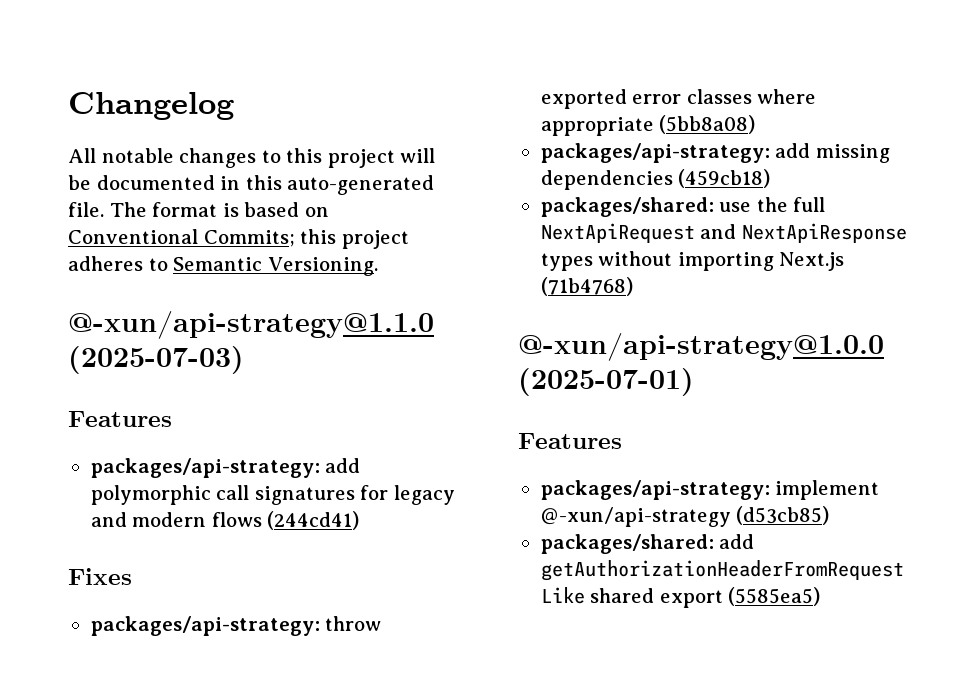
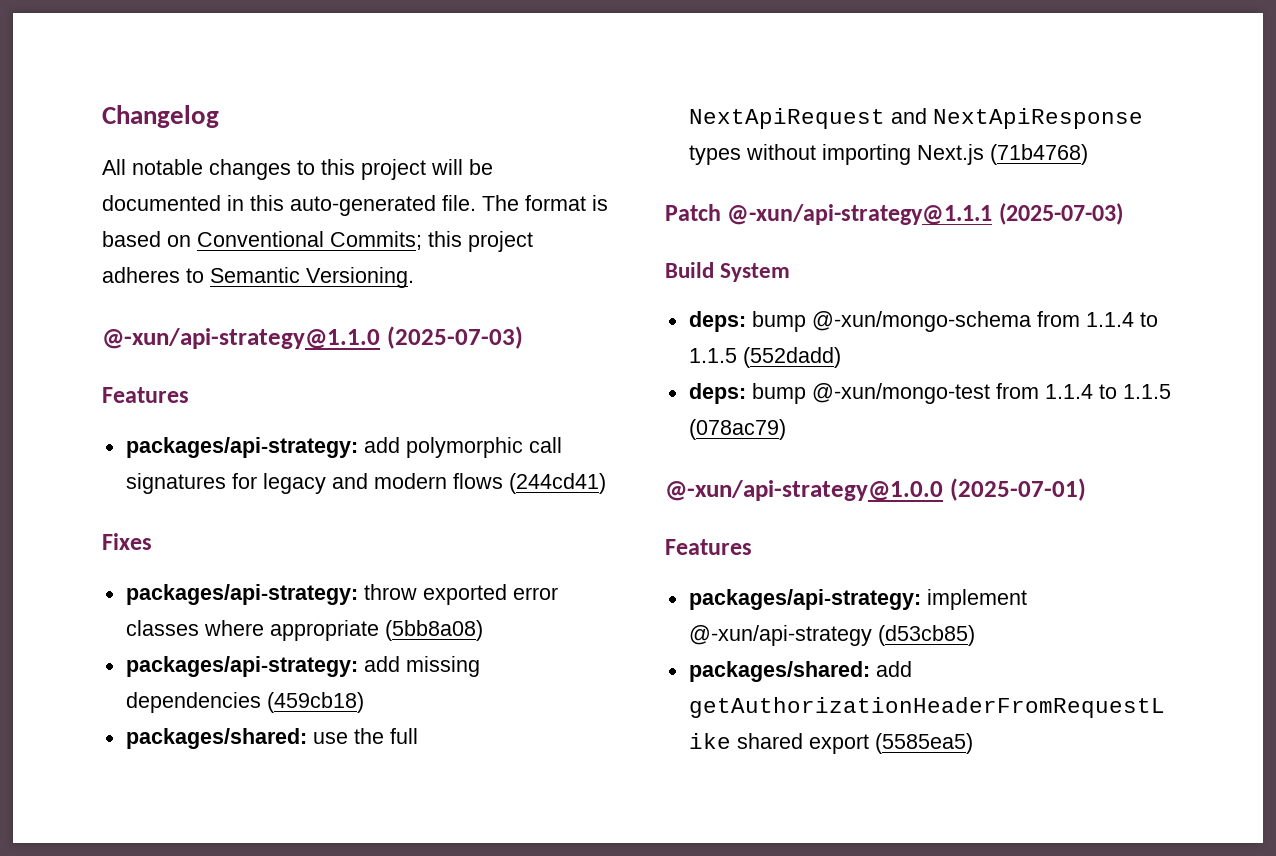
+ Patch @-xun/api-strategy@1.1.1 (2025-07-03)
+ Build System
+ deps: bump @-xun/mongo-schema from 1.1.4 to 1.1.5 (552dadd)
+ deps: bump @-xun/mongo-test from 1.1.4 to 1.1.5 (078ac79)

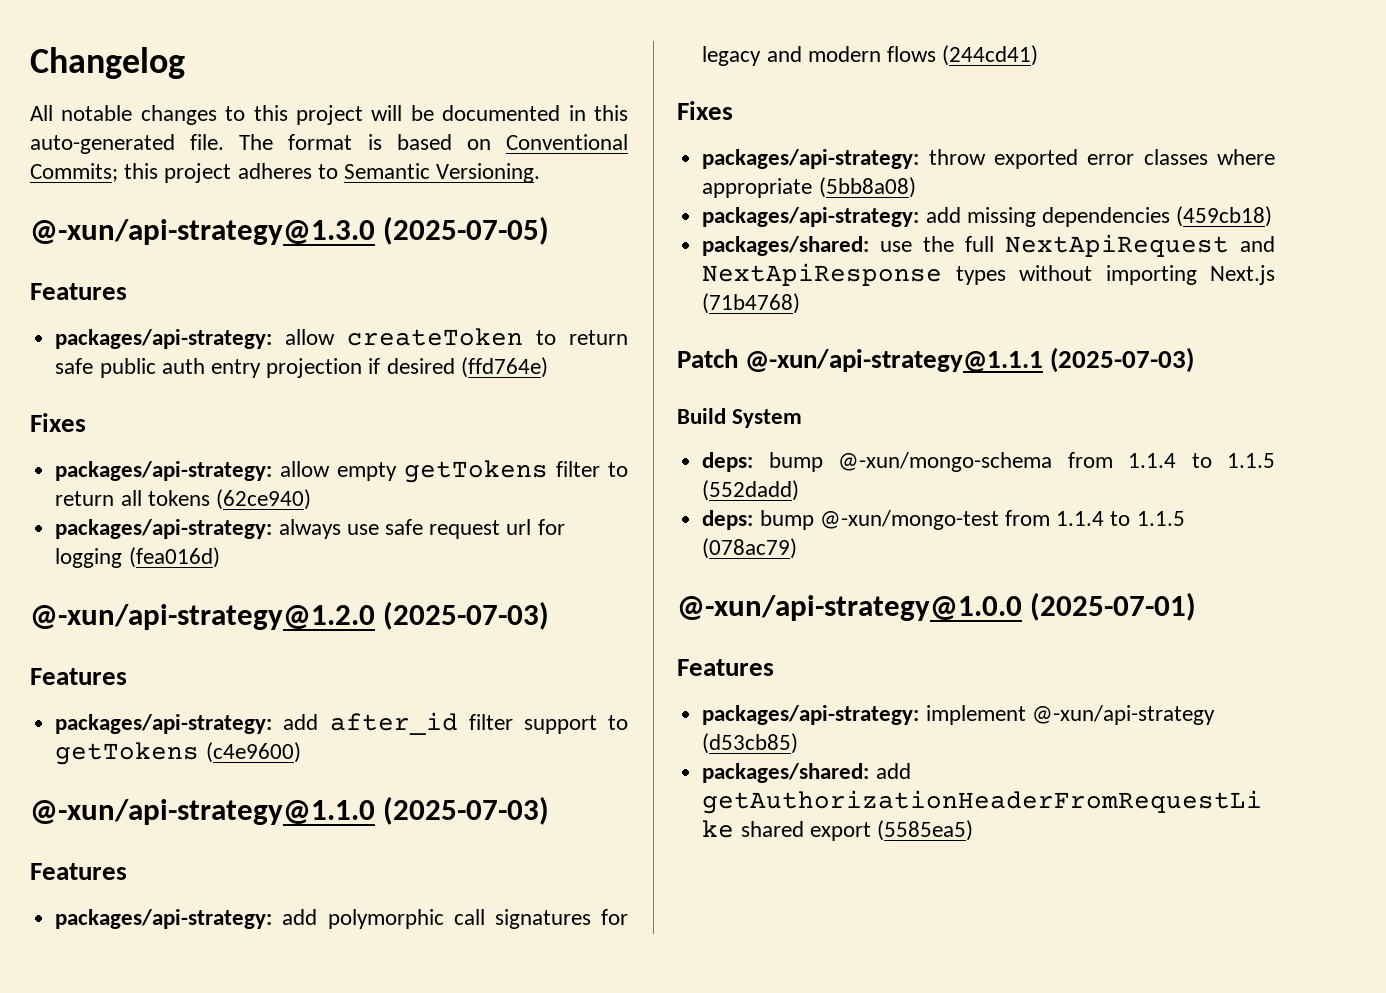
+ @-xun/api-strategy@1.3.0 (2025-07-05)
+ Features
+ packages/api-strategy: allow createToken to return safe public auth entry projection if desired (ffd764e)
+ Fixes
+ packages/api-strategy: allow empty getTokens filter to return all tokens (62ce940)
+ packages/api-strategy: always use safe request url for logging (fea016d)
+ @-xun/api-strategy@1.2.0 (2025-07-03)
+ Features
+ packages/api-strategy: add after_id filter support to getTokens (c4e9600)

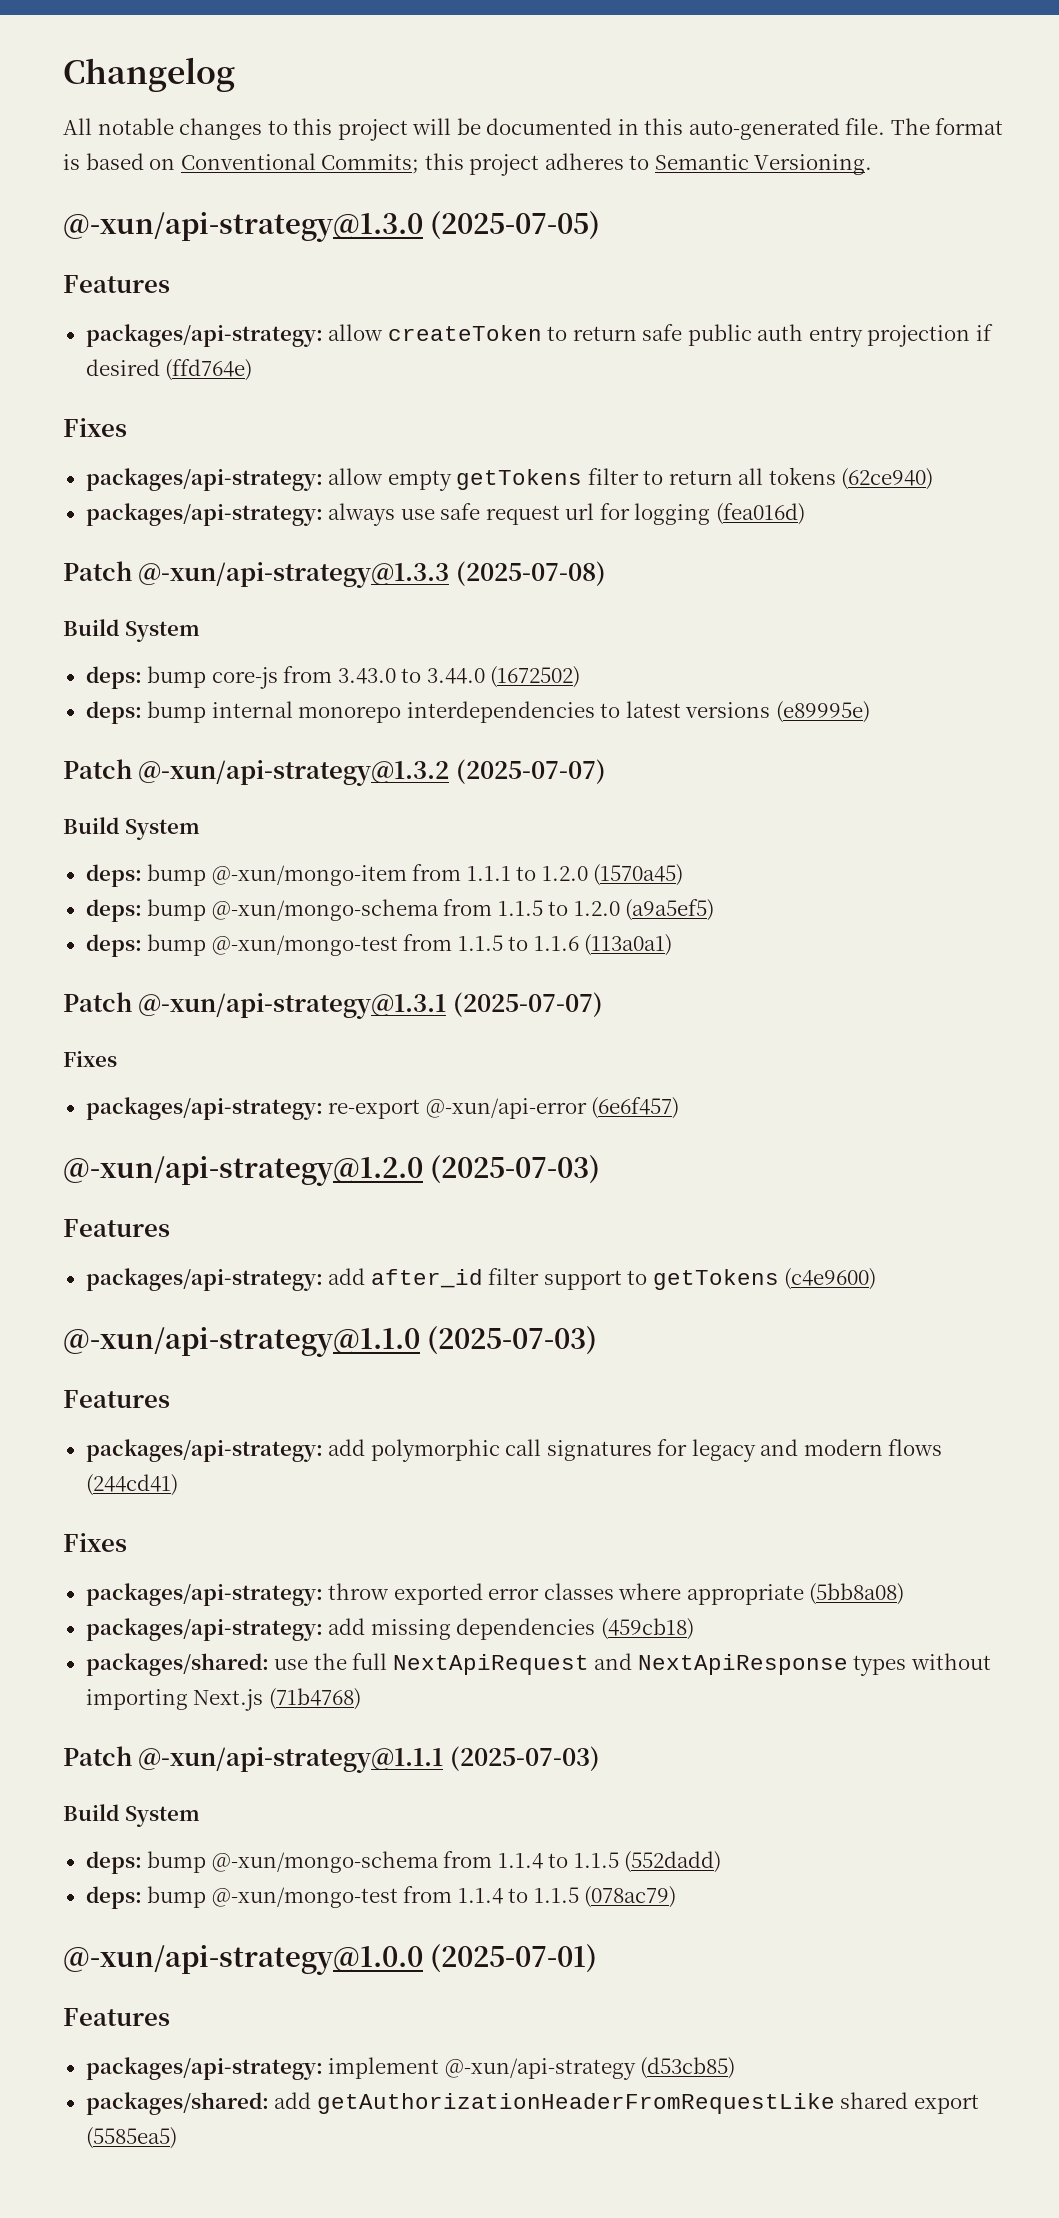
+ Patch @-xun/api-strategy@1.3.3 (2025-07-08)
+ Build System
+ deps: bump core-js from 3.43.0 to 3.44.0 (1672502)
+ deps: bump internal monorepo interdependencies to latest versions (e89995e)
+ Patch @-xun/api-strategy@1.3.2 (2025-07-07)
+ Build System
+ deps: bump @-xun/mongo-item from 1.1.1 to 1.2.0 (1570a45)
+ deps: bump @-xun/mongo-schema from 1.1.5 to 1.2.0 (a9a5ef5)
+ deps: bump @-xun/mongo-test from 1.1.5 to 1.1.6 (113a0a1)
+ Patch @-xun/api-strategy@1.3.1 (2025-07-07)
+ Fixes
+ packages/api-strategy: re-export @-xun/api-error (6e6f457)

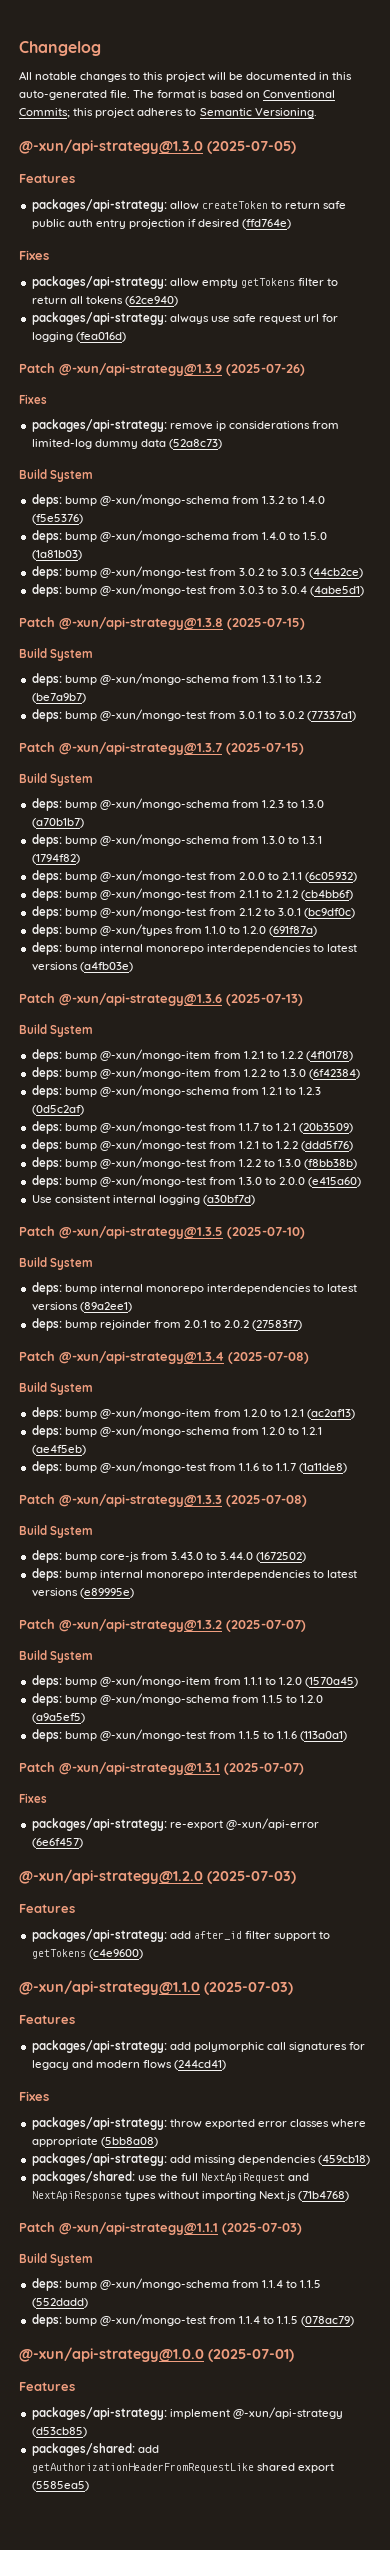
+ Patch @-xun/api-strategy@1.3.9 (2025-07-26)
+ Fixes
+ packages/api-strategy: remove ip considerations from limited-log dummy data (52a8c73)
+ Build System
+ deps: bump @-xun/mongo-schema from 1.3.2 to 1.4.0 (f5e5376)
+ deps: bump @-xun/mongo-schema from 1.4.0 to 1.5.0 (1a81b03)
+ deps: bump @-xun/mongo-test from 3.0.2 to 3.0.3 (44cb2ce)
+ deps: bump @-xun/mongo-test from 3.0.3 to 3.0.4 (4abe5d1)
+ Patch @-xun/api-strategy@1.3.8 (2025-07-15)
+ Build System
+ deps: bump @-xun/mongo-schema from 1.3.1 to 1.3.2 (be7a9b7)
+ deps: bump @-xun/mongo-test from 3.0.1 to 3.0.2 (77337a1)
+ Patch @-xun/api-strategy@1.3.7 (2025-07-15)
+ Build System
+ deps: bump @-xun/mongo-schema from 1.2.3 to 1.3.0 (a70b1b7)
+ deps: bump @-xun/mongo-schema from 1.3.0 to 1.3.1 (1794f82)
+ deps: bump @-xun/mongo-test from 2.0.0 to 2.1.1 (6c05932)
+ deps: bump @-xun/mongo-test from 2.1.1 to 2.1.2 (cb4bb6f)
+ deps: bump @-xun/mongo-test from 2.1.2 to 3.0.1 (bc9df0c)
+ deps: bump @-xun/types from 1.1.0 to 1.2.0 (691f87a)
+ deps: bump internal monorepo interdependencies to latest versions (a4fb03e)
+ Patch @-xun/api-strategy@1.3.6 (2025-07-13)
+ Build System
+ deps: bump @-xun/mongo-item from 1.2.1 to 1.2.2 (4f10178)
+ deps: bump @-xun/mongo-item from 1.2.2 to 1.3.0 (6f42384)
+ deps: bump @-xun/mongo-schema from 1.2.1 to 1.2.3 (0d5c2af)
+ deps: bump @-xun/mongo-test from 1.1.7 to 1.2.1 (20b3509)
+ deps: bump @-xun/mongo-test from 1.2.1 to 1.2.2 (ddd5f76)
+ deps: bump @-xun/mongo-test from 1.2.2 to 1.3.0 (f8bb38b)
+ deps: bump @-xun/mongo-test from 1.3.0 to 2.0.0 (e415a60)
+ Use consistent internal logging (a30bf7d)
+ Patch @-xun/api-strategy@1.3.5 (2025-07-10)
+ Build System
+ deps: bump internal monorepo interdependencies to latest versions (89a2ee1)
+ deps: bump rejoinder from 2.0.1 to 2.0.2 (27583f7)
+ Patch @-xun/api-strategy@1.3.4 (2025-07-08)
+ Build System
+ deps: bump @-xun/mongo-item from 1.2.0 to 1.2.1 (ac2af13)
+ deps: bump @-xun/mongo-schema from 1.2.0 to 1.2.1 (ae4f5eb)
+ deps: bump @-xun/mongo-test from 1.1.6 to 1.1.7 (1a11de8)

